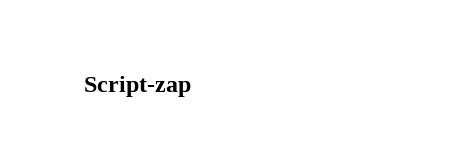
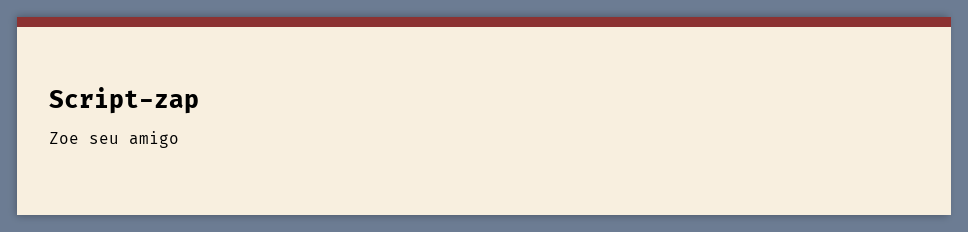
+ Zoe seu amigo

